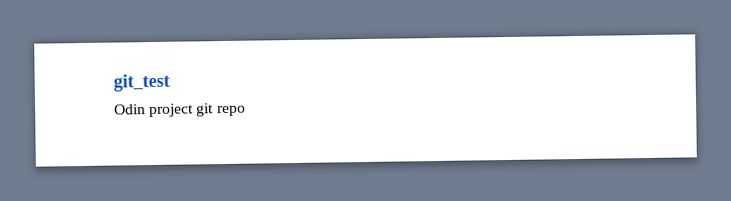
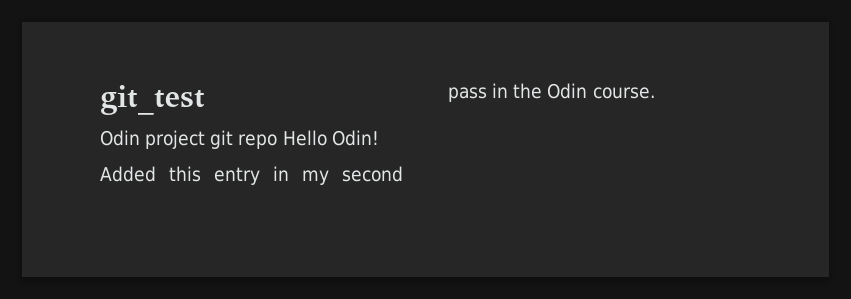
- Odin project git repo
+ Odin project git repo Hello Odin!
+ Added this entry in my second pass in the Odin course.

